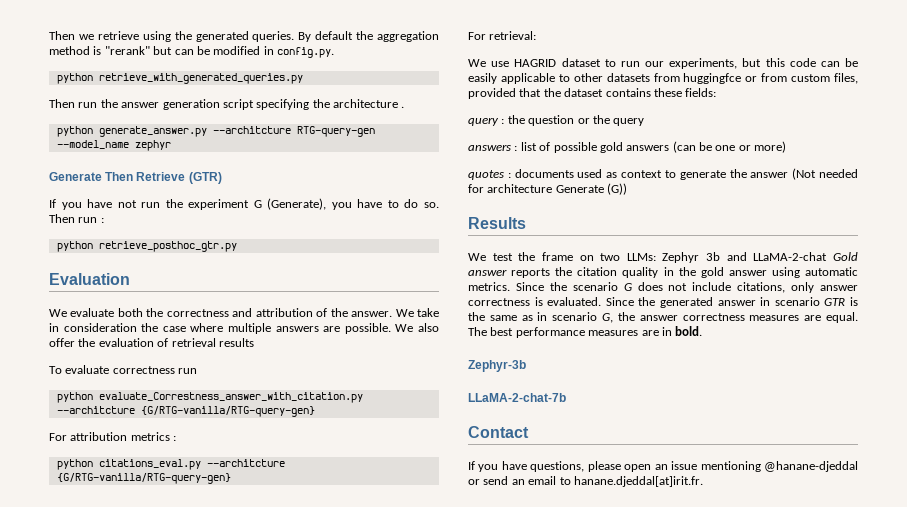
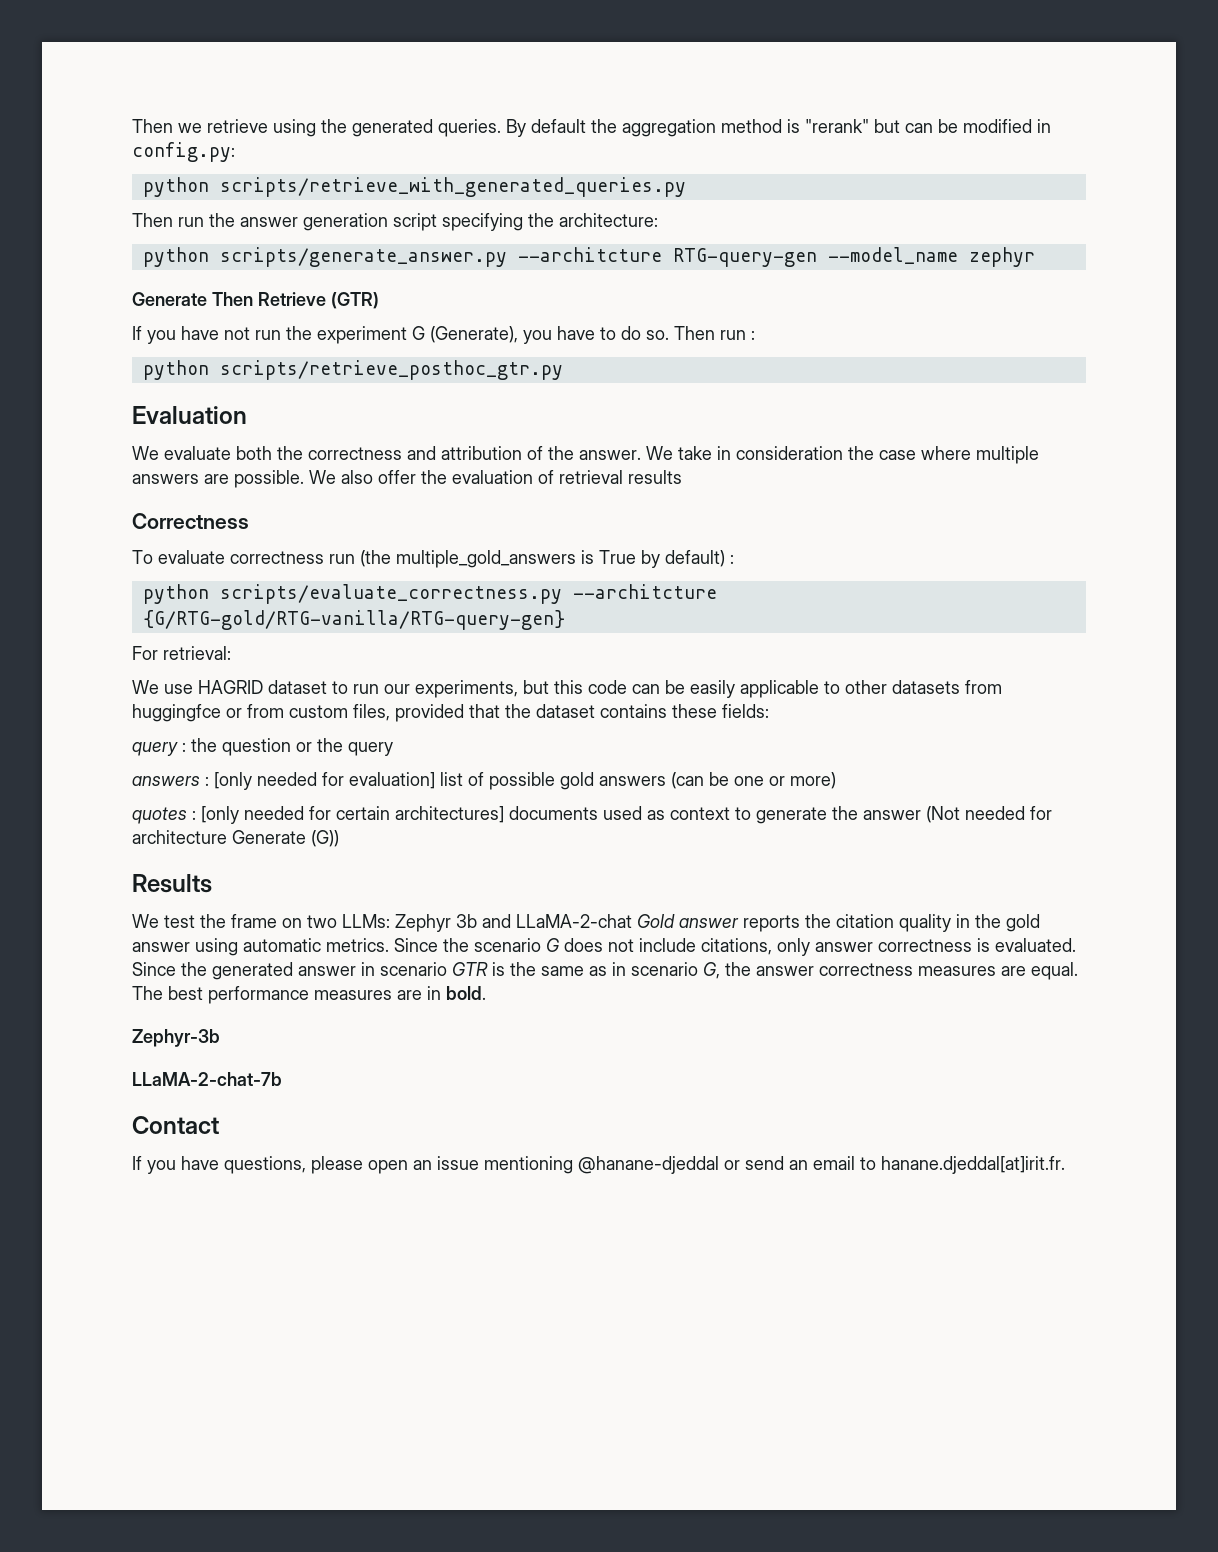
- By default the aggregation method is "rerank" but can be modified in config.py.
- python retrieve_with_generated_queries.py
+ By default the aggregation method is "rerank" but can be modified in config.py:
+ python scripts/retrieve_with_generated_queries.py
- Then run the answer generation script specifying the architecture .
- python generate_answer.py --architcture RTG-query-gen --model_name zephyr
+ Then run the answer generation script specifying the architecture:
+ python scripts/generate_answer.py --architcture RTG-query-gen --model_name zephyr
- python retrieve_posthoc_gtr.py
+ python scripts/retrieve_posthoc_gtr.py
+ Correctness
- To evaluate correctness run
- python evaluate_Correstness_answer_with_citation.py --architcture {G/RTG-vanilla/RTG-query-gen}
- For attribution metrics :
- python citations_eval.py --architcture {G/RTG-vanilla/RTG-query-gen}
+ To evaluate correctness run (the multiple_gold_answers is True by default) :
+ python scripts/evaluate_correctness.py --architcture {G/RTG-gold/RTG-vanilla/RTG-query-gen}
- answers : list of possible gold answers (can be one or more)
+ answers : [only needed for evaluation] list of possible gold answers (can be one or more)
- quotes : documents used as context to generate the answer (Not needed for architecture Generate (G))
+ quotes : [only needed for certain architectures] documents used as context to generate the answer (Not needed for architecture Generate (G))

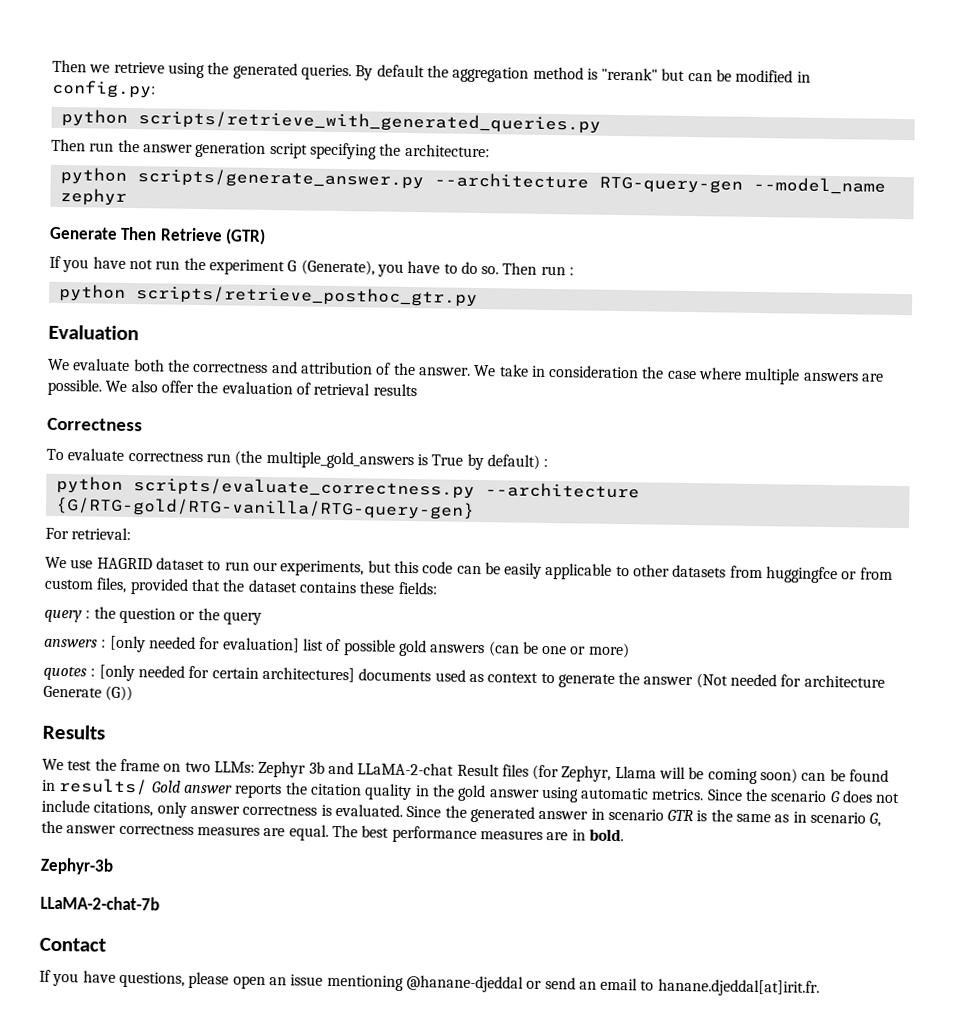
- python scripts/generate_answer.py --architcture RTG-query-gen --model_name zephyr
+ python scripts/generate_answer.py --architecture RTG-query-gen --model_name zephyr
- python scripts/evaluate_correctness.py --architcture {G/RTG-gold/RTG-vanilla/RTG-query-gen}
+ python scripts/evaluate_correctness.py --architecture {G/RTG-gold/RTG-vanilla/RTG-query-gen}
- We test the frame on two LLMs: Zephyr 3b and LLaMA-2-chat Gold answer reports the citation quality in the gold answer using automatic metrics.
+ We test the frame on two LLMs: Zephyr 3b and LLaMA-2-chat Result files (for Zephyr, Llama will be coming soon) can be found in results/ Gold answer reports the citation quality in the gold answer using automatic metrics.

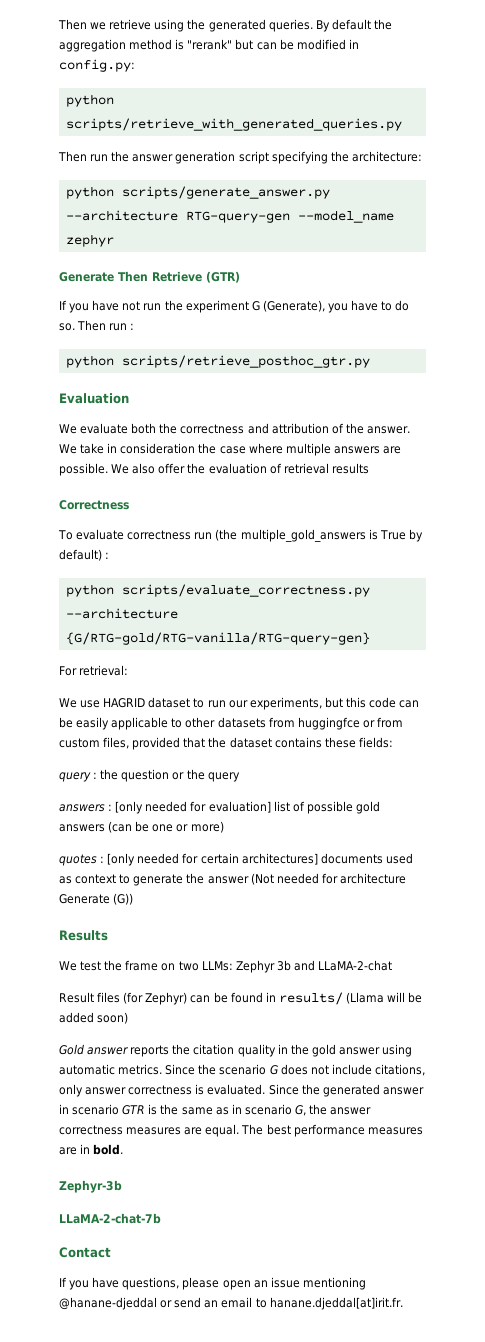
- We test the frame on two LLMs: Zephyr 3b and LLaMA-2-chat Result files (for Zephyr, Llama will be coming soon) can be found in results/ Gold answer reports the citation quality in the gold answer using automatic metrics.
+ We test the frame on two LLMs: Zephyr 3b and LLaMA-2-chat
+ Result files (for Zephyr) can be found in results/ (Llama will be added soon)
+ Gold answer reports the citation quality in the gold answer using automatic metrics.

